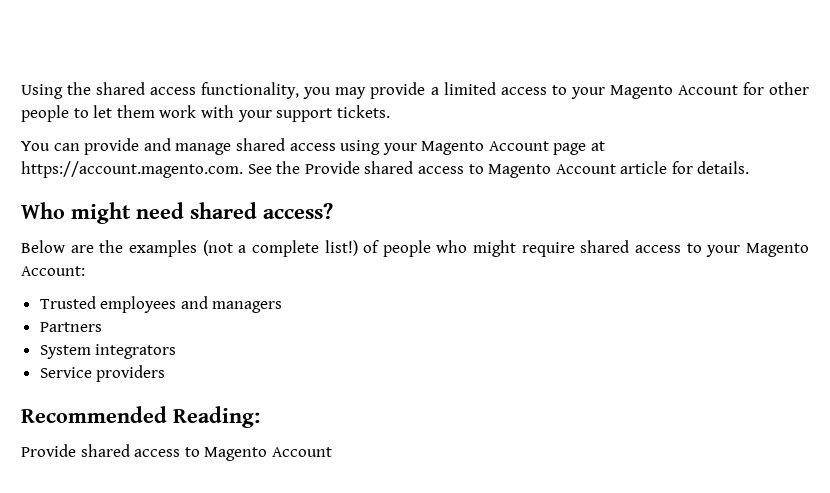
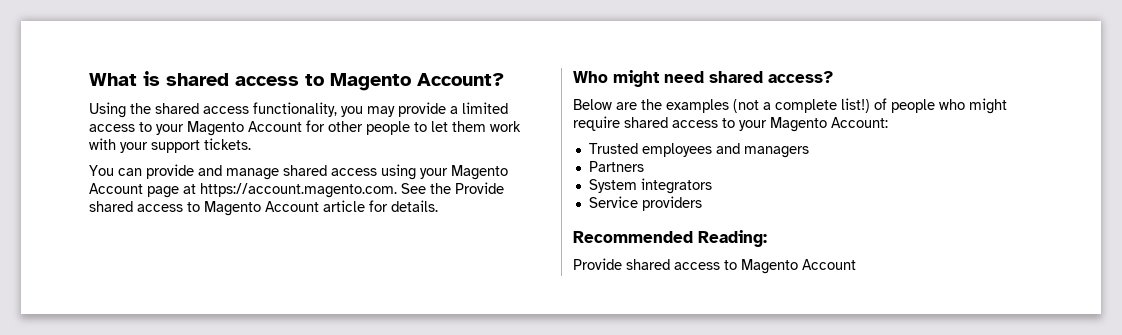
+ What is shared access to Magento Account?

